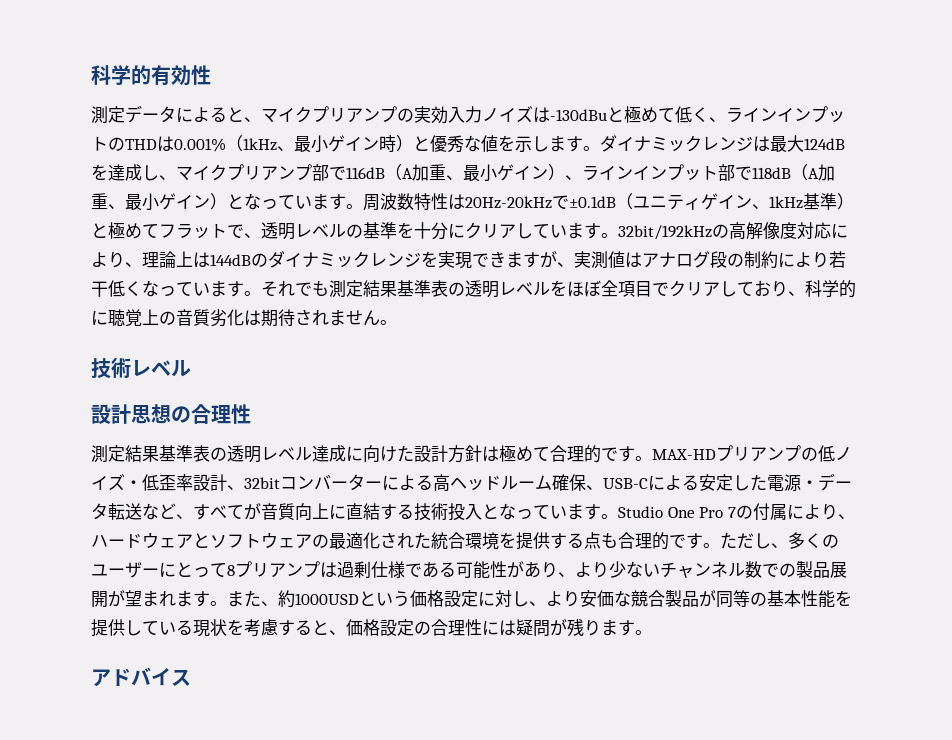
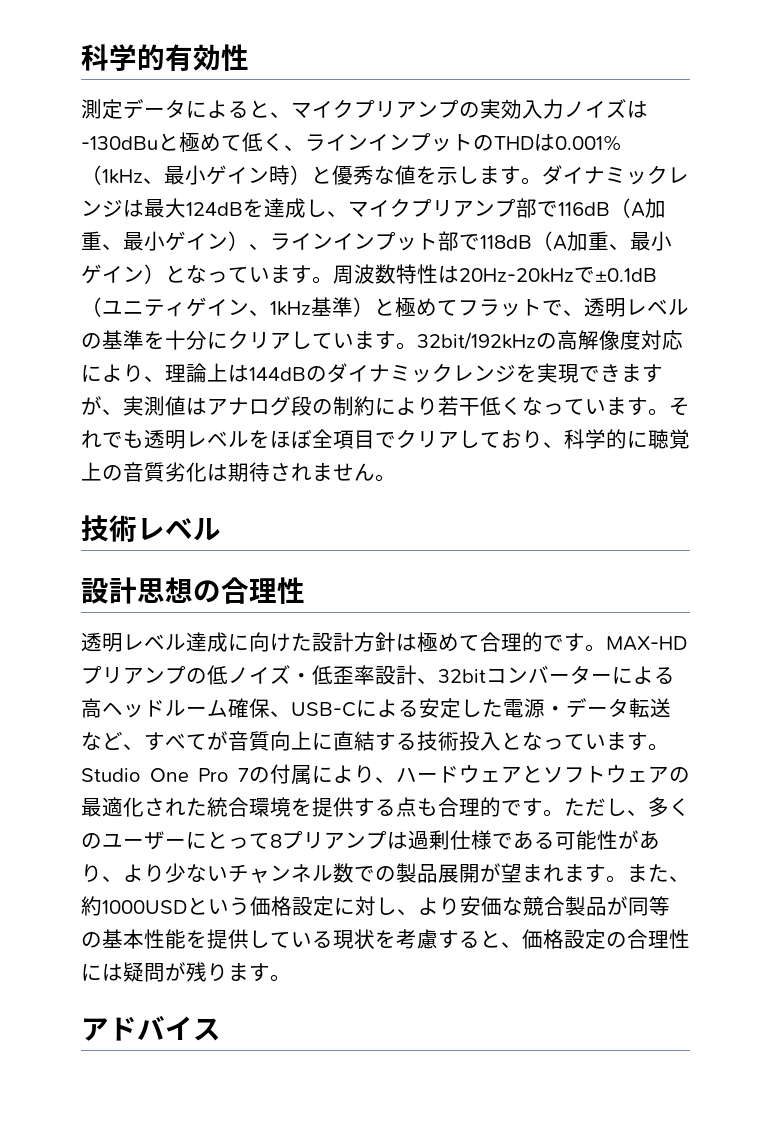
- それでも測定結果基準表の透明レベルをほぼ全項目でクリアしており、科学的に聴覚上の音質劣化は期待されません。
+ それでも透明レベルをほぼ全項目でクリアしており、科学的に聴覚上の音質劣化は期待されません。
- 測定結果基準表の透明レベル達成に向けた設計方針は極めて合理的です。
+ 透明レベル達成に向けた設計方針は極めて合理的です。

